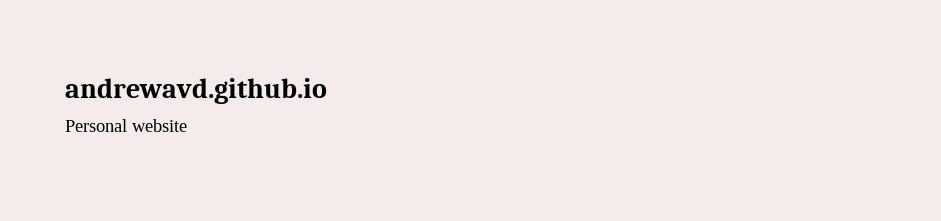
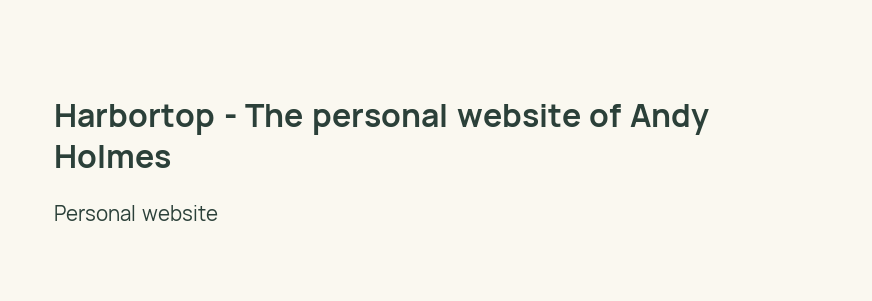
- andrewavd.github.io
+ Harbortop - The personal website of Andy Holmes

